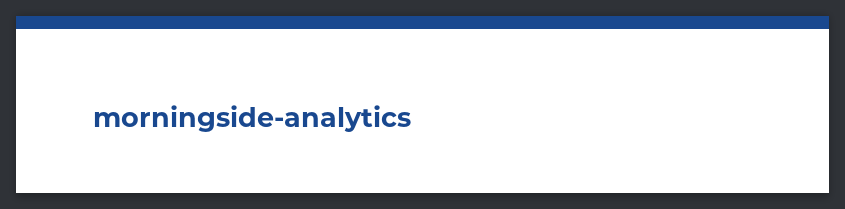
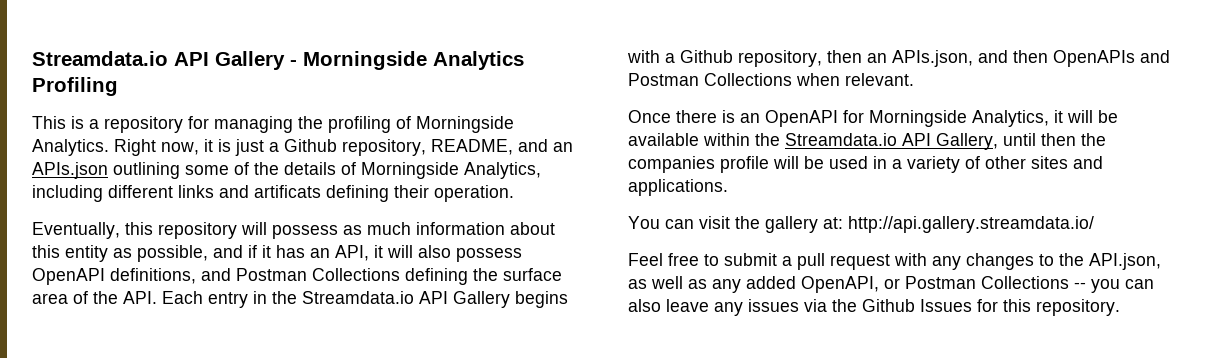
- morningside-analytics
+ Streamdata.io API Gallery - Morningside Analytics Profiling
+ This is a repository for managing the profiling of Morningside Analytics. Right now, it is just a Github repository, README, and an APIs.json outlining some of the details of Morningside Analytics, including different links and artificats defining their operation.
+ Eventually, this repository will possess as much information about this entity as possible, and if it has an API, it will also possess OpenAPI definitions, and Postman Collections defining the surface area of the API. Each entry in the Streamdata.io API Gallery begins with a Github repository, then an APIs.json, and then OpenAPIs and Postman Collections when relevant.
+ Once there is an OpenAPI for Morningside Analytics, it will be available within the Streamdata.io API Gallery, until then the companies profile will be used in a variety of other sites and applications.
+ You can visit the gallery at: http://api.gallery.streamdata.io/
+ Feel free to submit a pull request with any changes to the API.json, as well as any added OpenAPI, or Postman Collections -- you can also leave any issues via the Github Issues for this repository.

